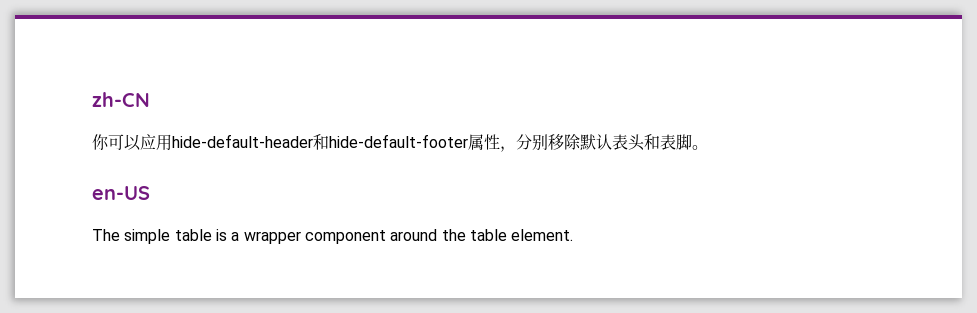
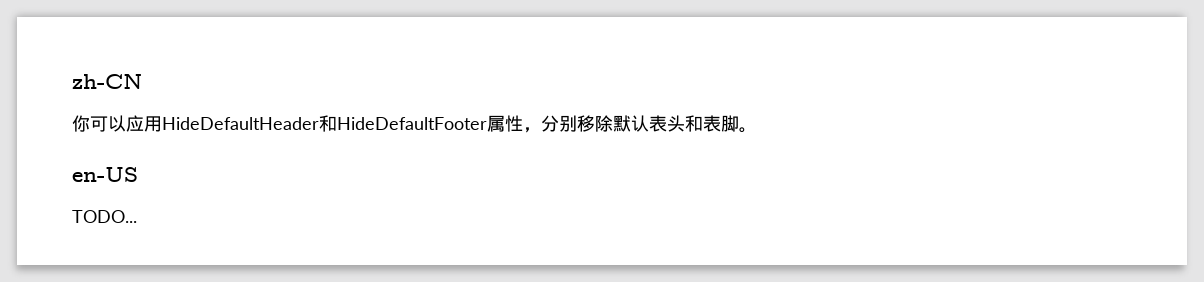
- 你可以应用hide-default-header和hide-default-footer属性，分别移除默认表头和表脚。
+ 你可以应用HideDefaultHeader和HideDefaultFooter属性，分别移除默认表头和表脚。
- The simple table is a wrapper component around the table element.
+ TODO...

